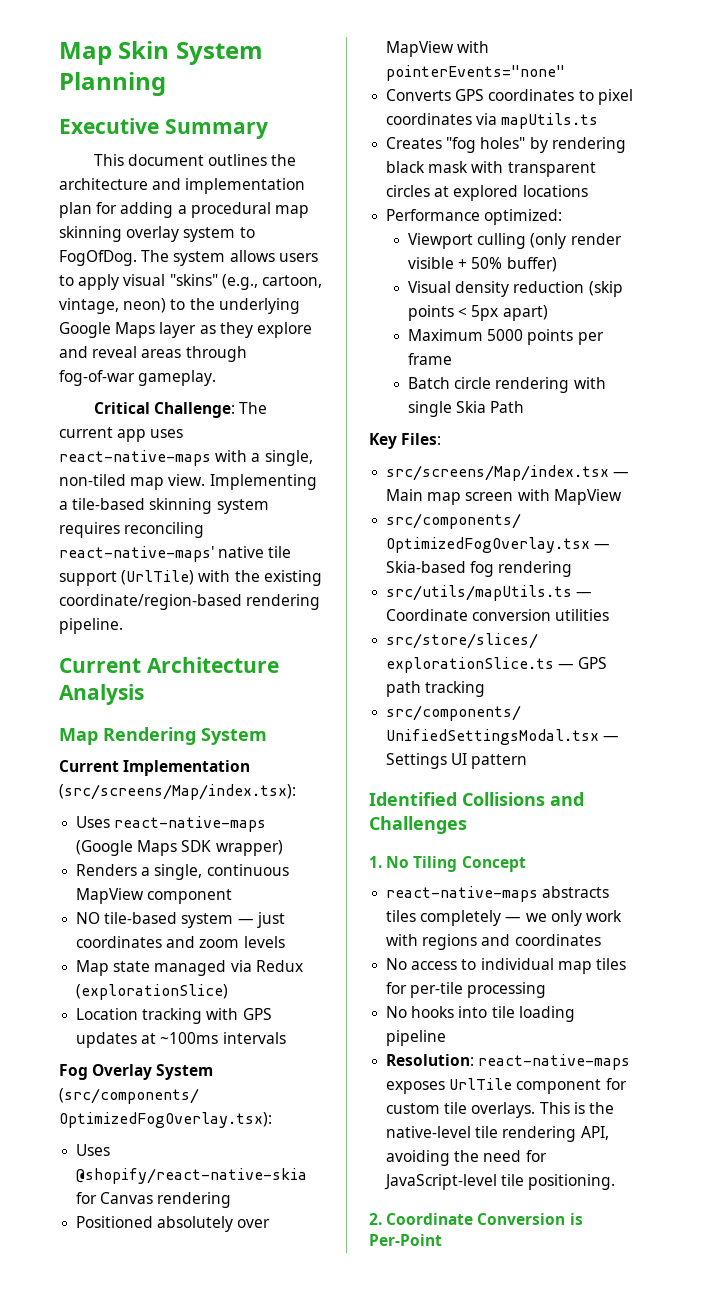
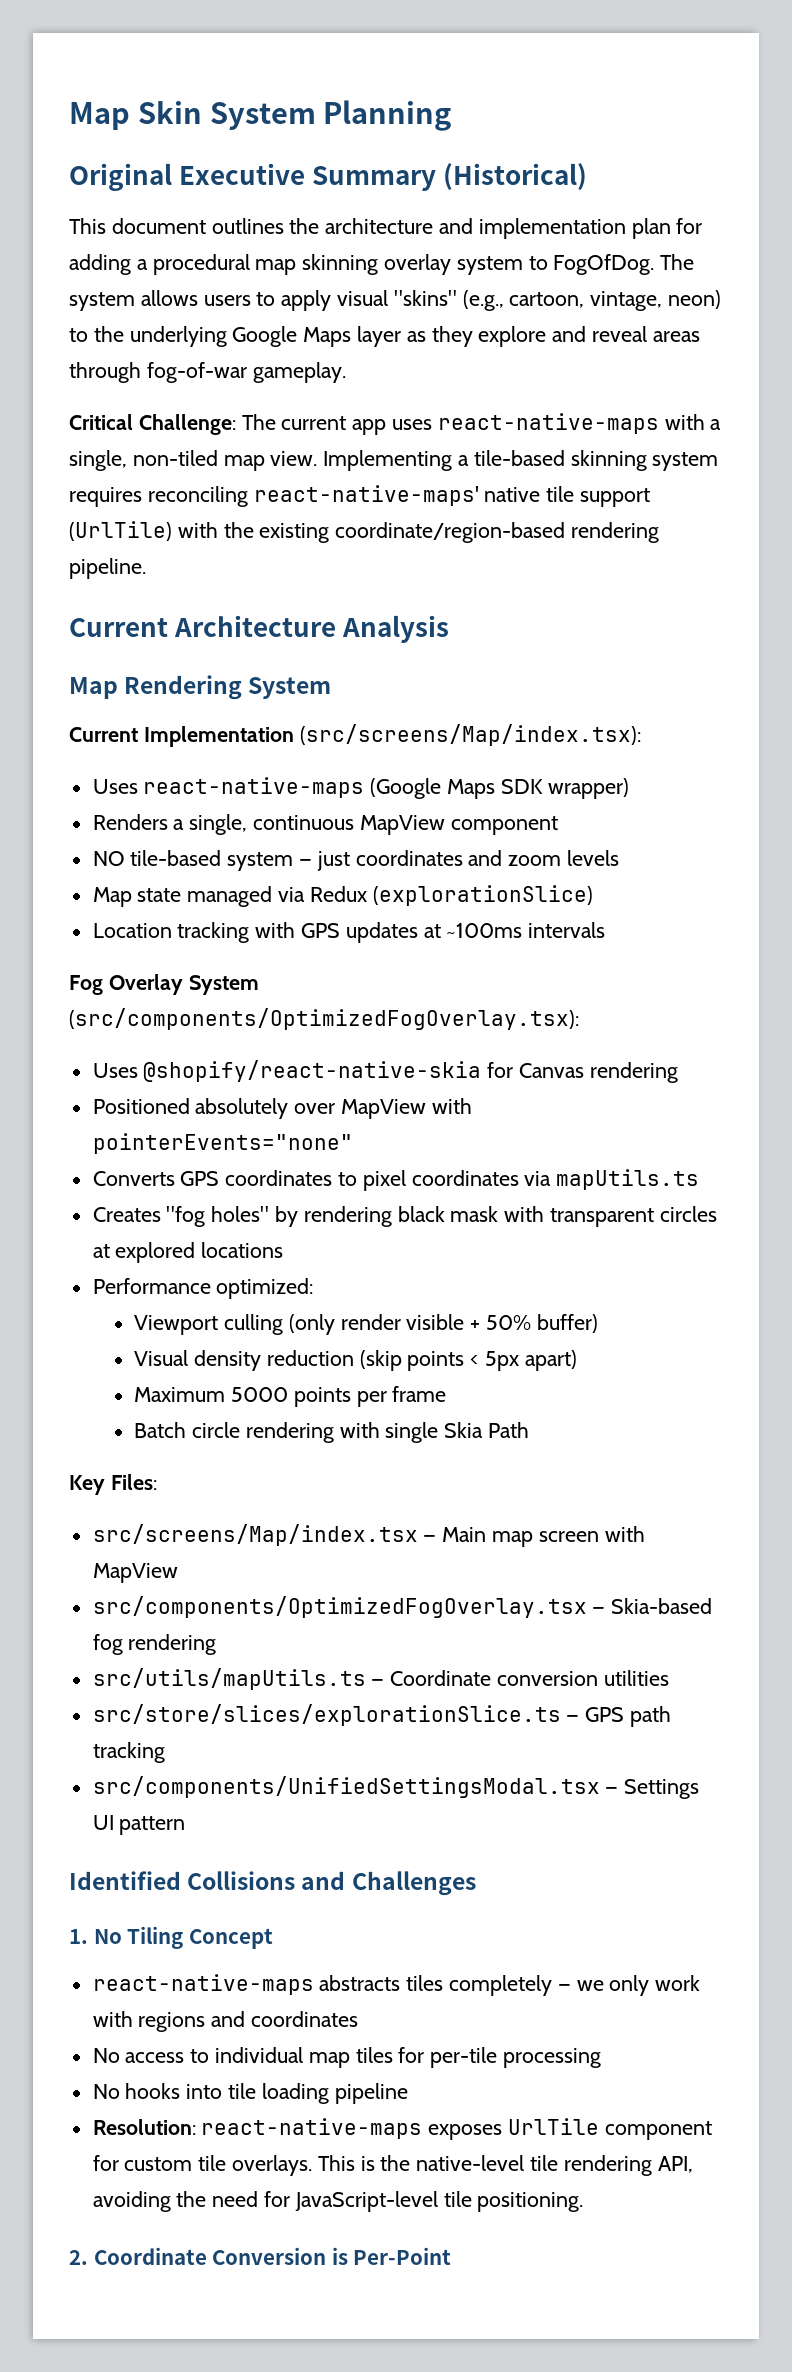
- Executive Summary
+ Original Executive Summary (Historical)

